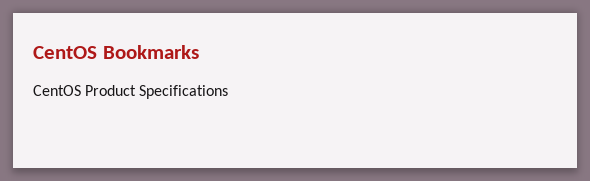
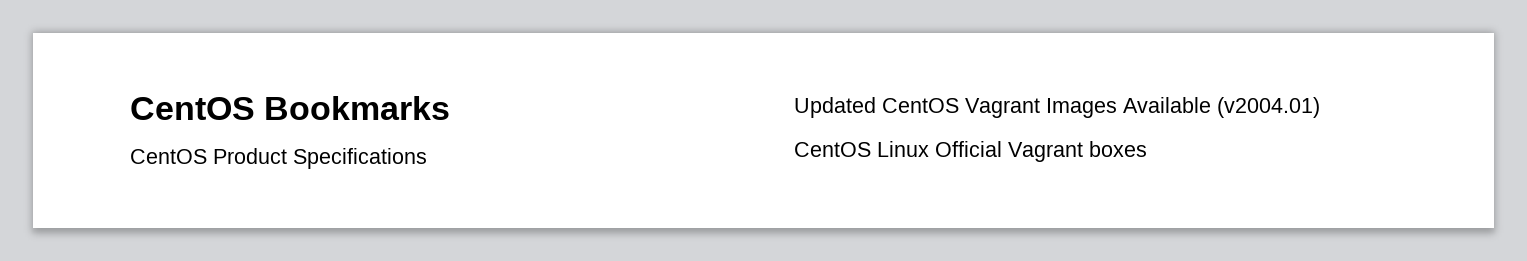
+ Updated CentOS Vagrant Images Available (v2004.01)
+ CentOS Linux Official Vagrant boxes

